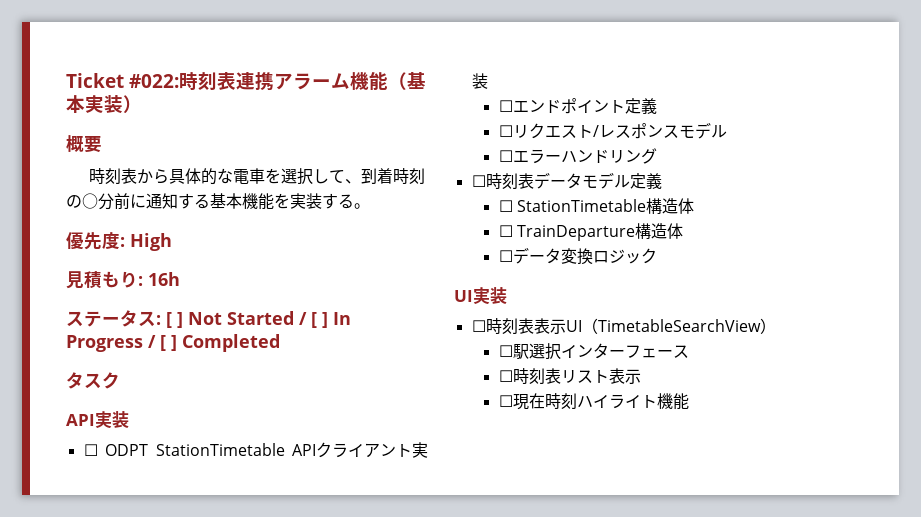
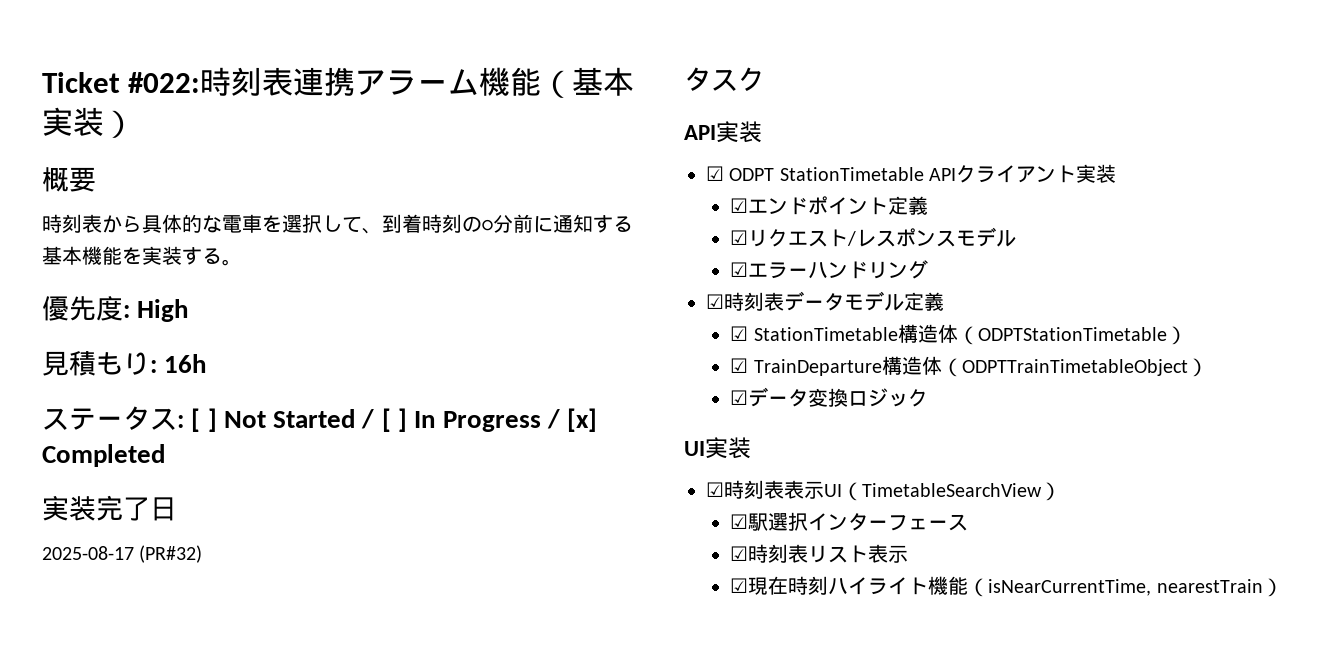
- ステータス: [ ] Not Started / [ ] In Progress / [ ] Completed
+ ステータス: [ ] Not Started / [ ] In Progress / [x] Completed
+ 実装完了日
+ 2025-08-17 (PR#32)
- ☐ ODPT StationTimetable APIクライアント実装
+ ☑ ODPT StationTimetable APIクライアント実装
- ☐エンドポイント定義
+ ☑エンドポイント定義
- ☐リクエスト/レスポンスモデル
+ ☑リクエスト/レスポンスモデル
- ☐エラーハンドリング
+ ☑エラーハンドリング
- ☐時刻表データモデル定義
+ ☑時刻表データモデル定義
- ☐ StationTimetable構造体
- ☐ TrainDeparture構造体
- ☐データ変換ロジック
+ ☑ StationTimetable構造体（ODPTStationTimetable）
+ ☑ TrainDeparture構造体（ODPTTrainTimetableObject）
+ ☑データ変換ロジック
- ☐時刻表表示UI（TimetableSearchView）
+ ☑時刻表表示UI（TimetableSearchView）
- ☐駅選択インターフェース
+ ☑駅選択インターフェース
- ☐時刻表リスト表示
+ ☑時刻表リスト表示
- ☐現在時刻ハイライト機能
+ ☑現在時刻ハイライト機能（isNearCurrentTime, nearestTrain）

